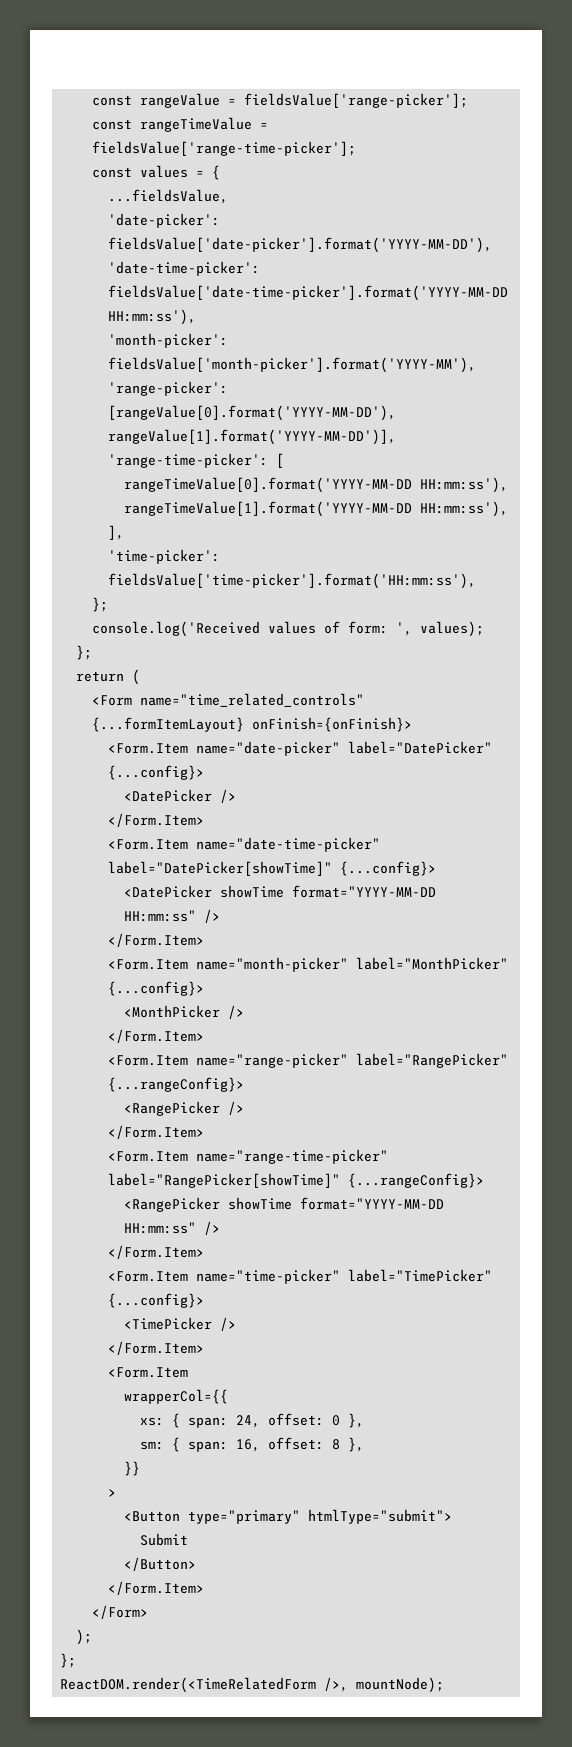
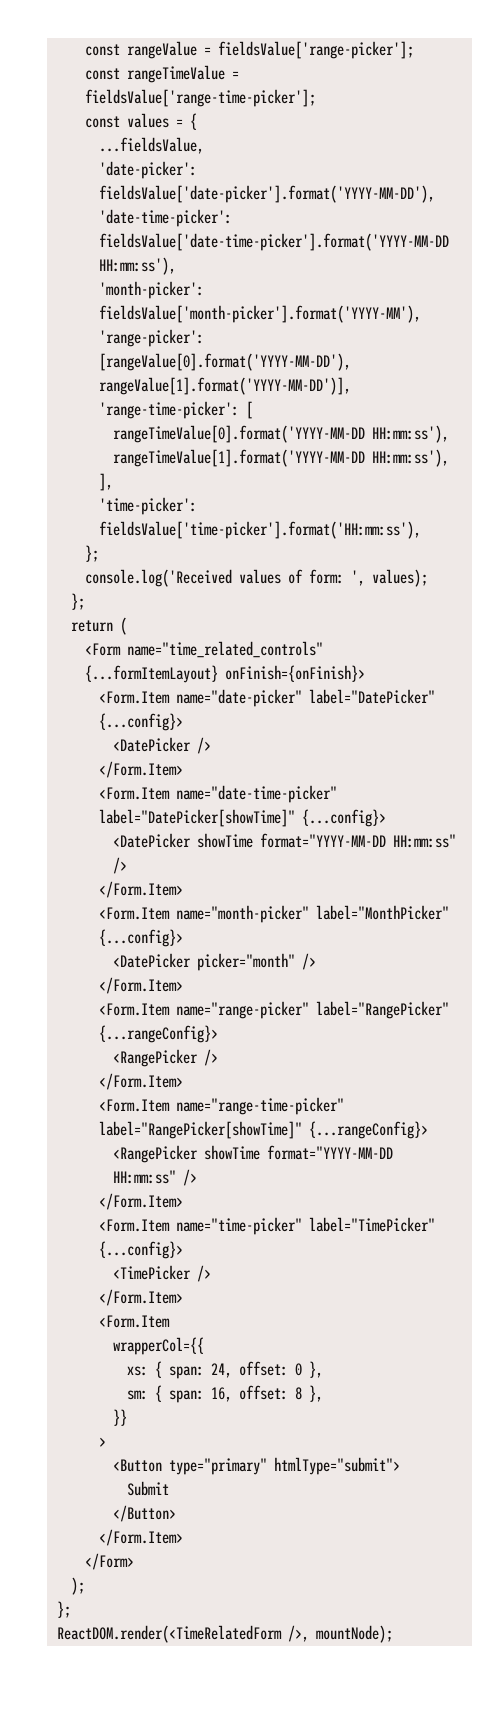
- <MonthPicker />
+ <DatePicker picker="month" />

